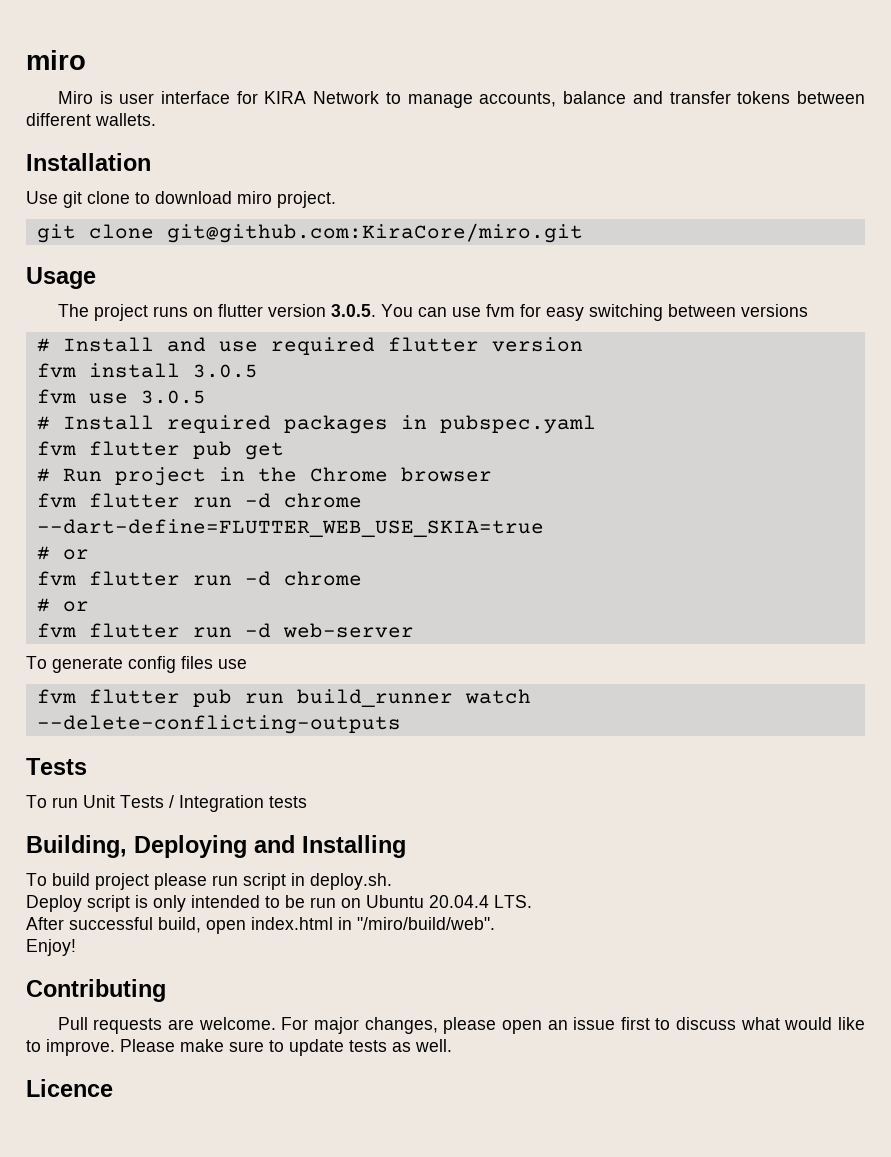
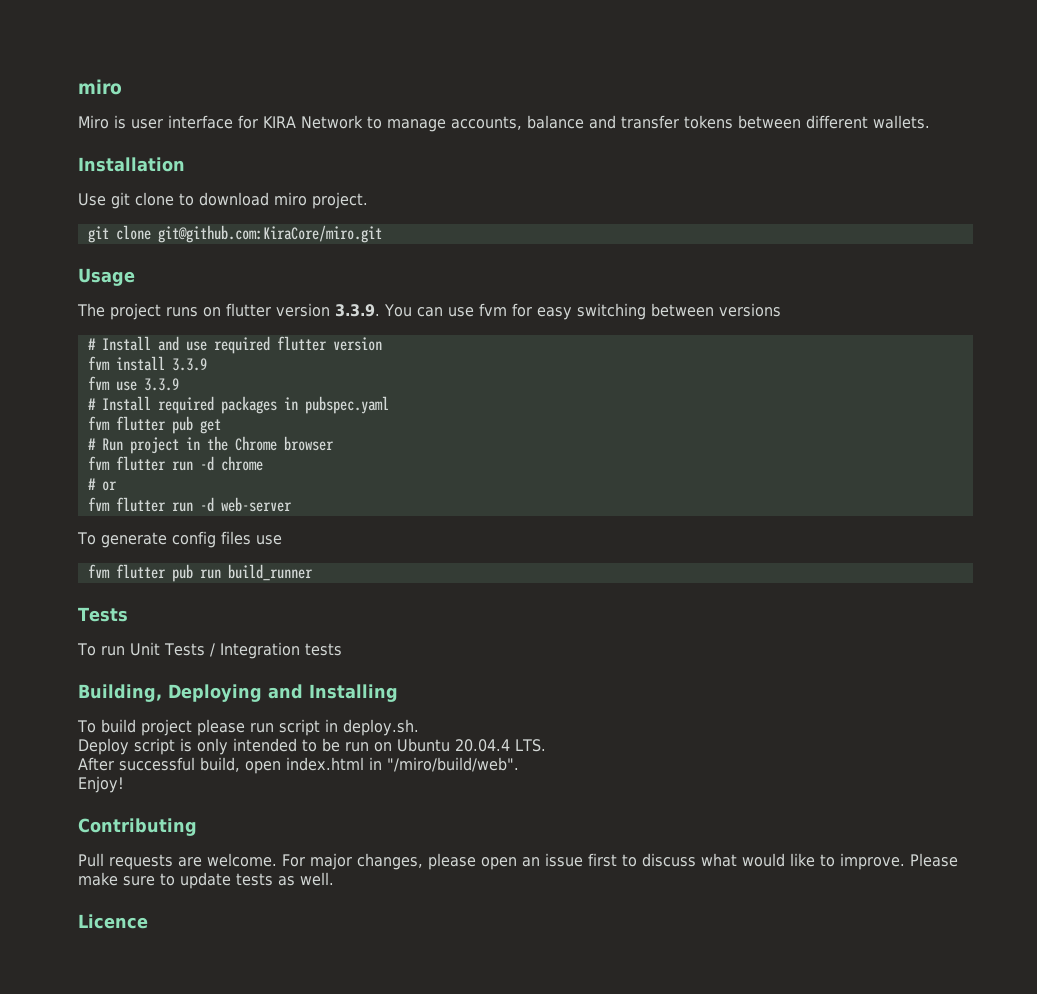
- The project runs on flutter version 3.0.5. You can use fvm for easy switching between versions
+ The project runs on flutter version 3.3.9. You can use fvm for easy switching between versions
- fvm install 3.0.5
+ fvm install 3.3.9
- fvm use 3.0.5
+ fvm use 3.3.9
- fvm flutter run -d chrome --dart-define=FLUTTER_WEB_USE_SKIA=true
- # or
- fvm flutter pub run build_runner watch --delete-conflicting-outputs
+ fvm flutter pub run build_runner

